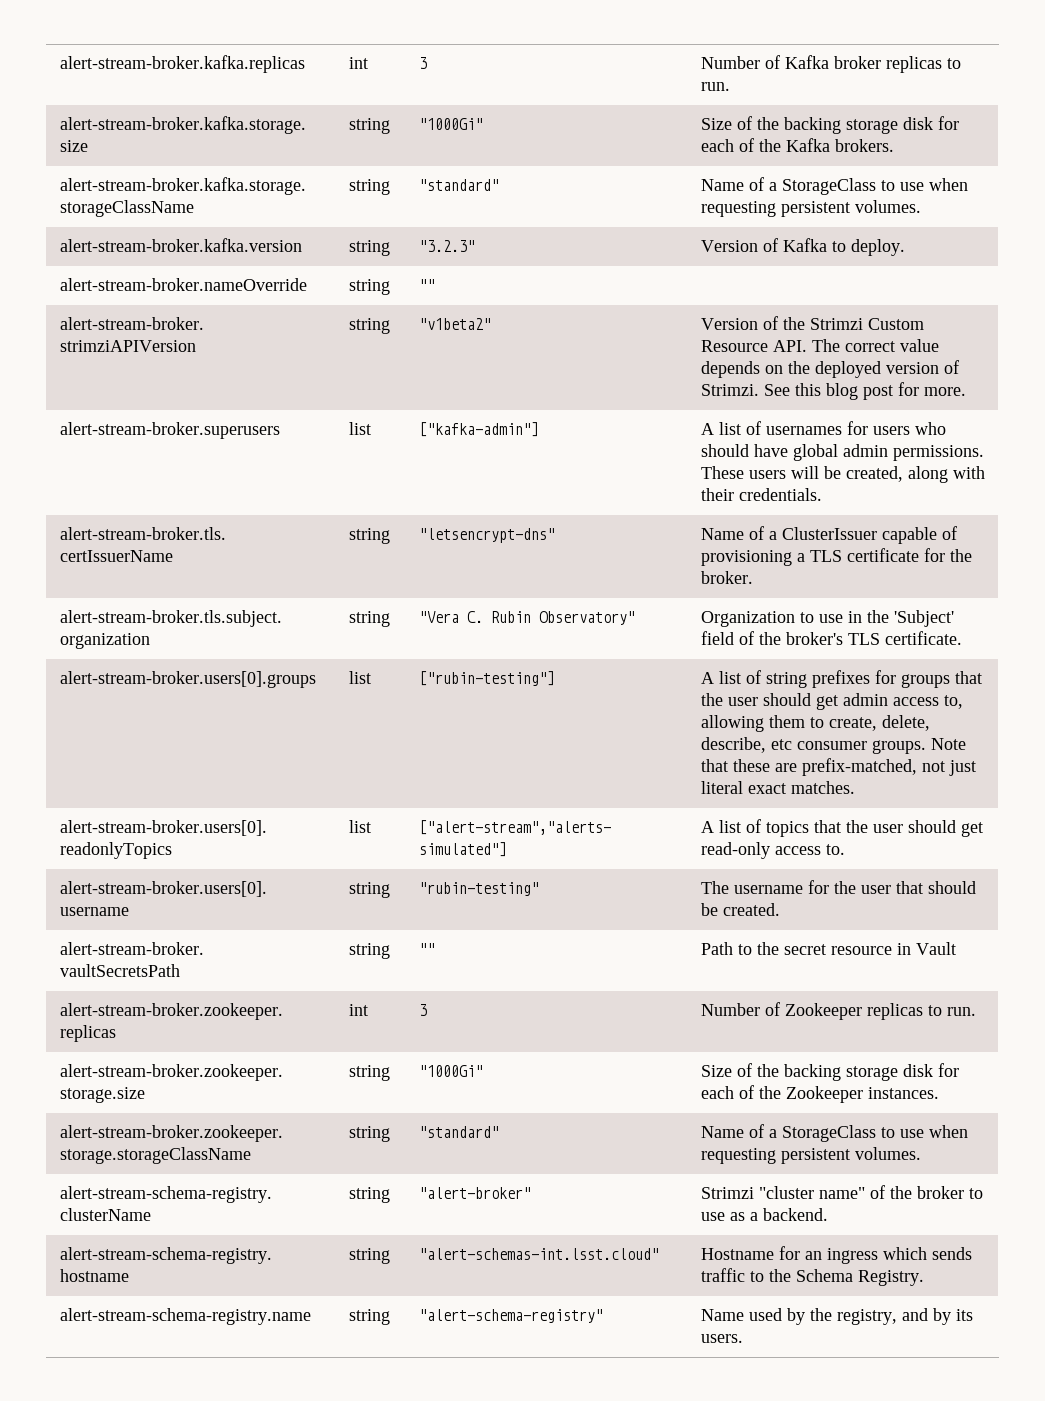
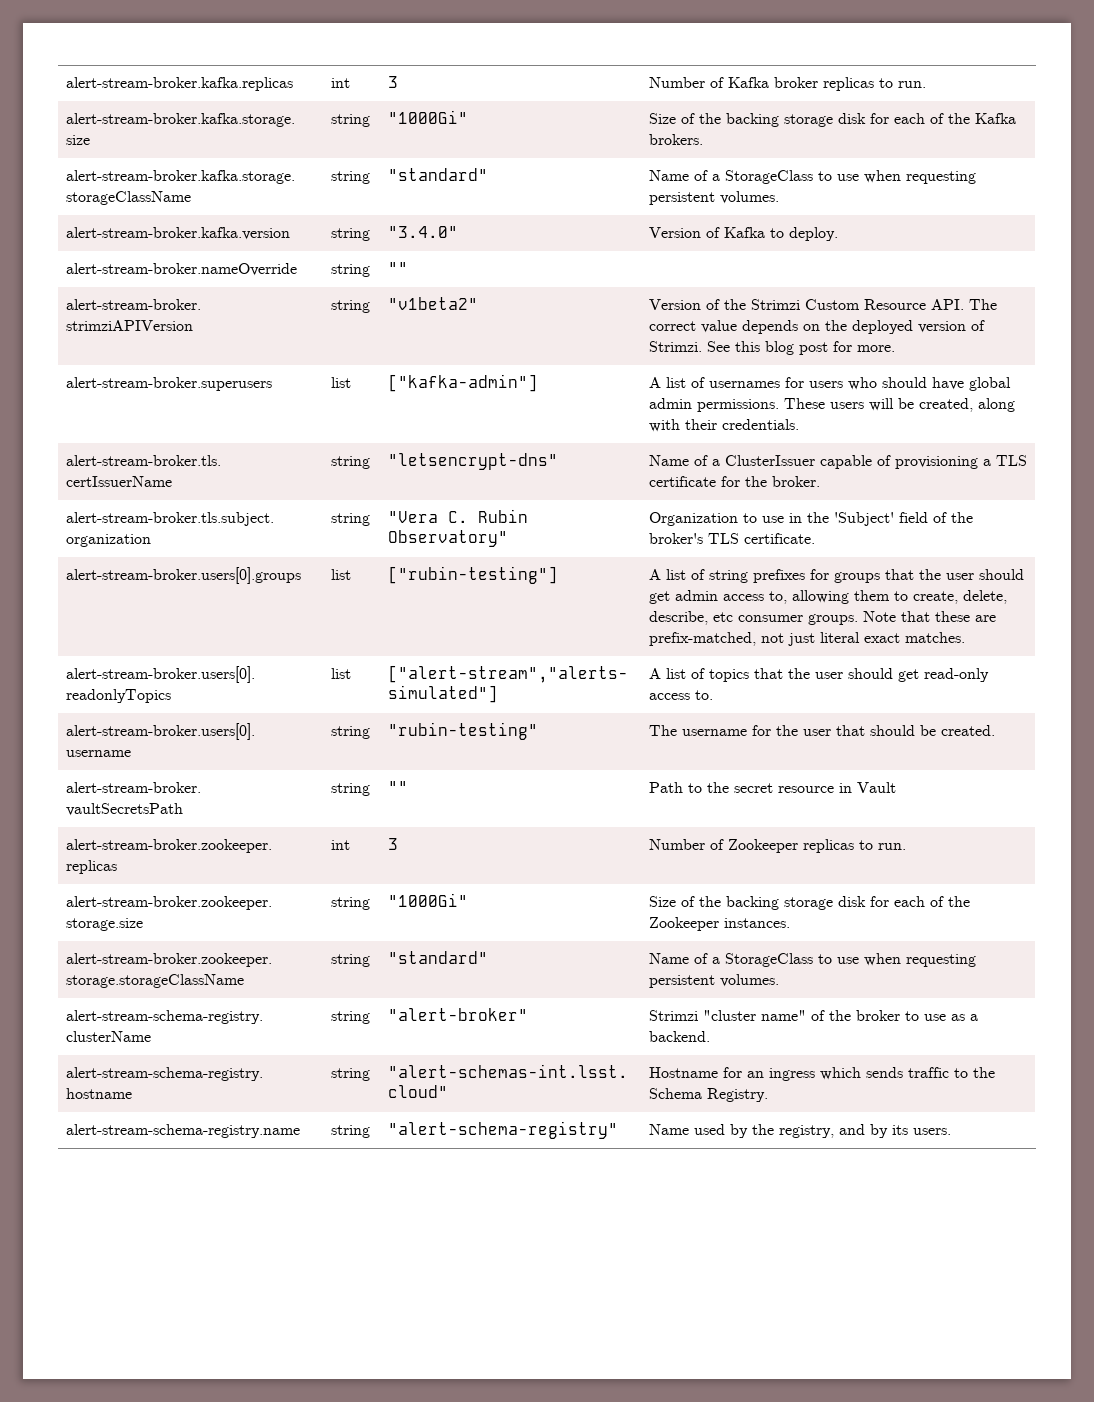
- alert-stream-broker.kafka.version | string | "3.2.3" | Version of Kafka to deploy.
+ alert-stream-broker.kafka.version | string | "3.4.0" | Version of Kafka to deploy.

